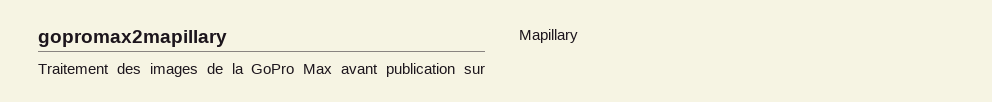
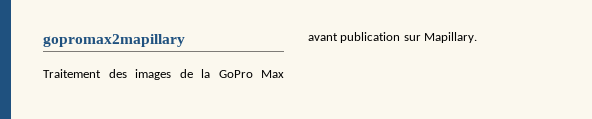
- Traitement des images de la GoPro Max avant publication sur Mapillary
+ Traitement des images de la GoPro Max avant publication sur Mapillary.

